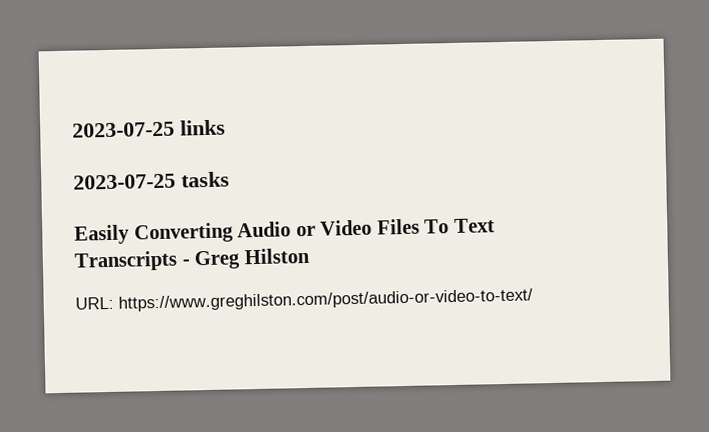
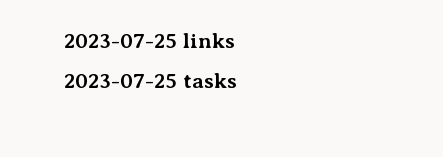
- Easily Converting Audio or Video Files To Text Transcripts - Greg Hilston
- URL: https://www.greghilston.com/post/audio-or-video-to-text/

